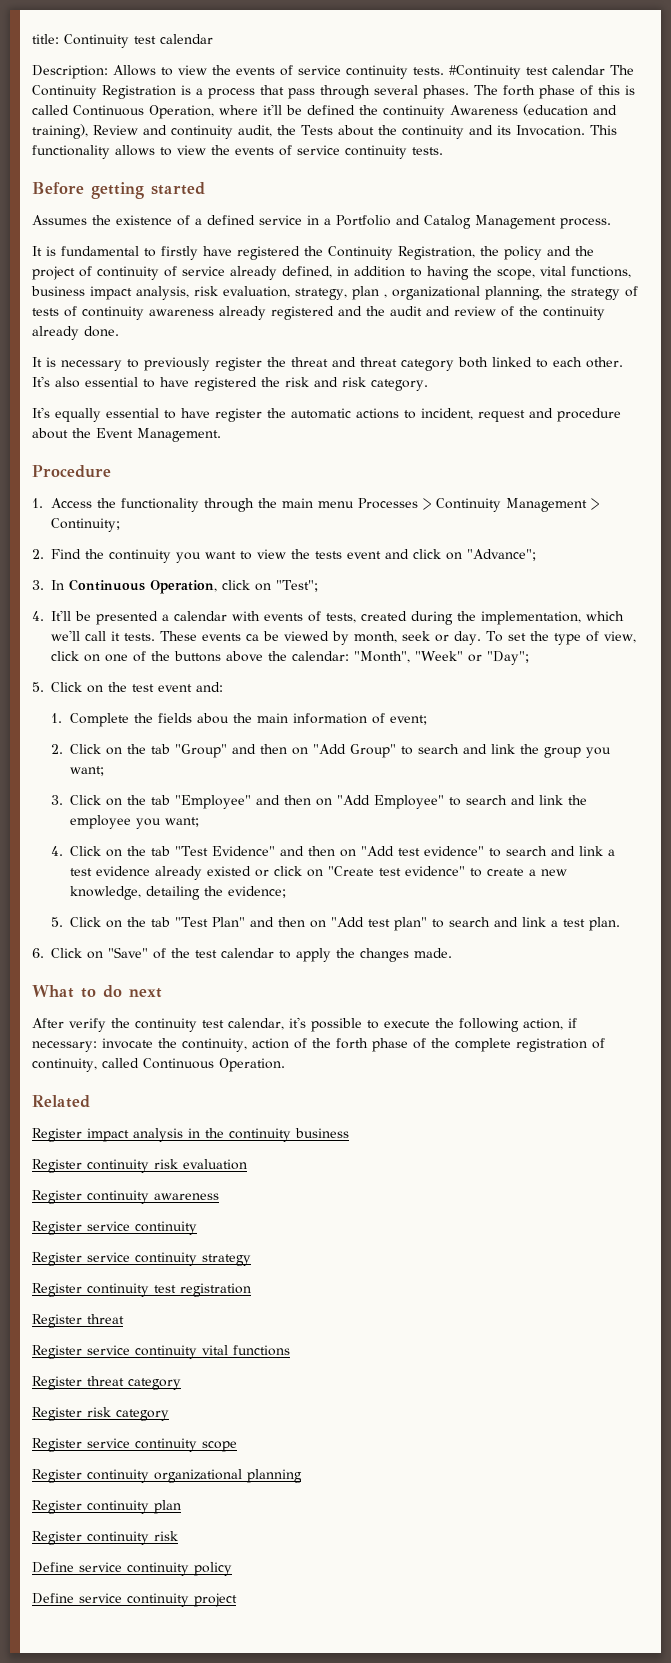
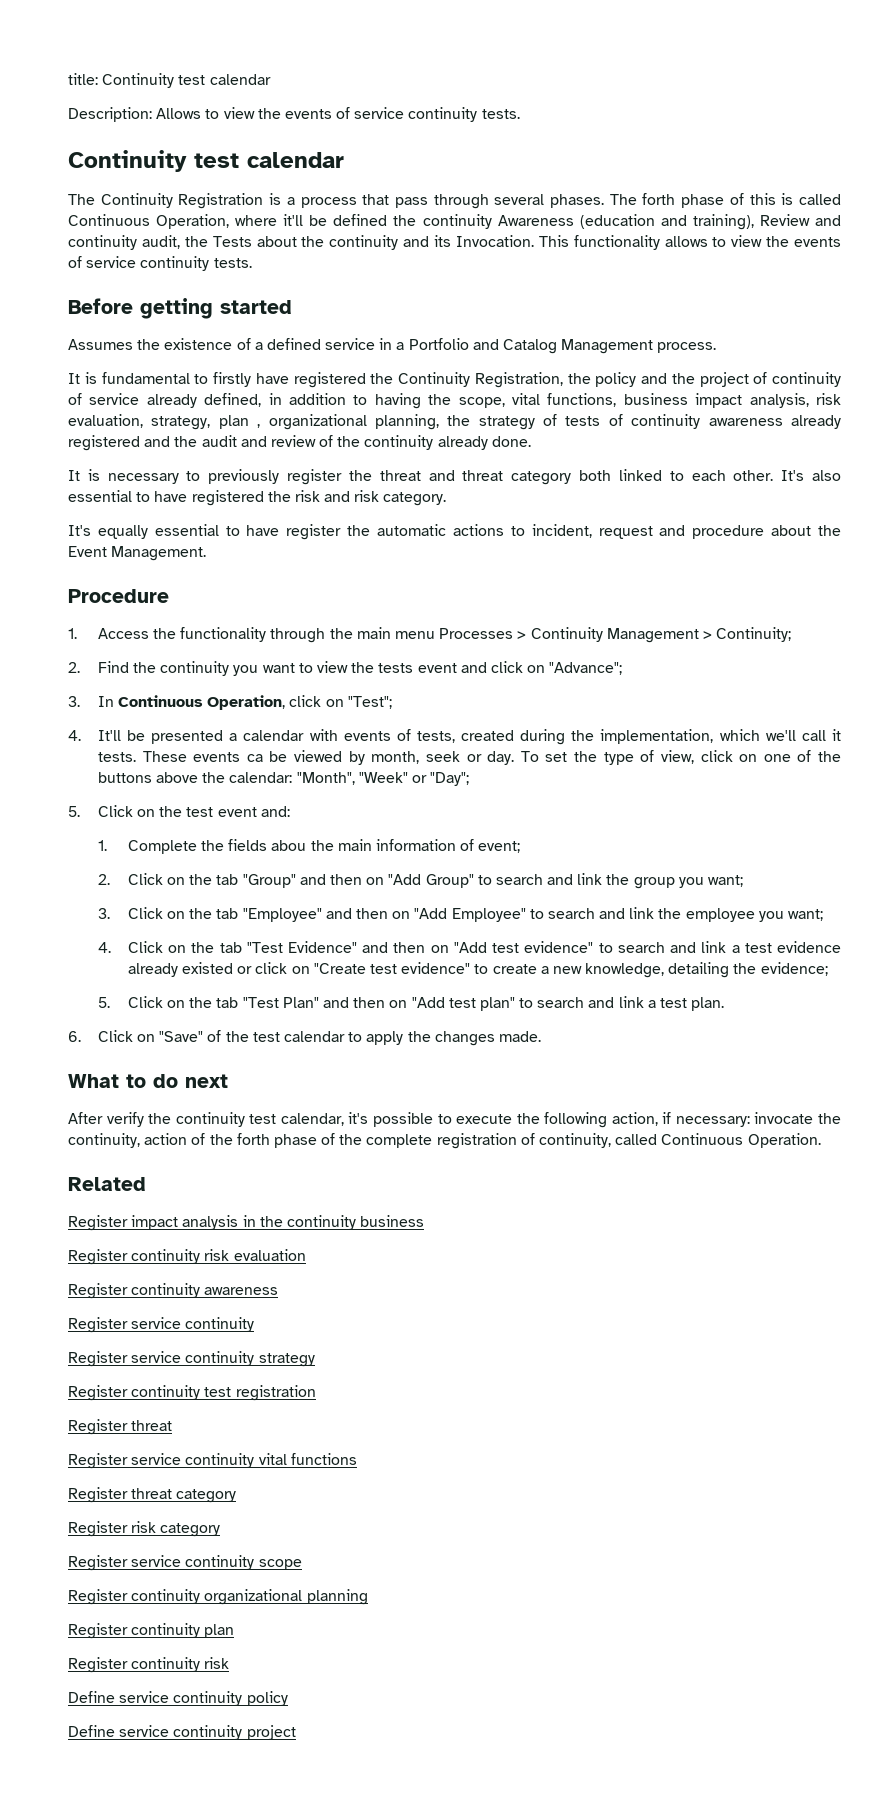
- Description: Allows to view the events of service continuity tests. #Continuity test calendar The Continuity Registration is a process that pass through several phases.
+ Description: Allows to view the events of service continuity tests.
+ Continuity test calendar
+ The Continuity Registration is a process that pass through several phases.

